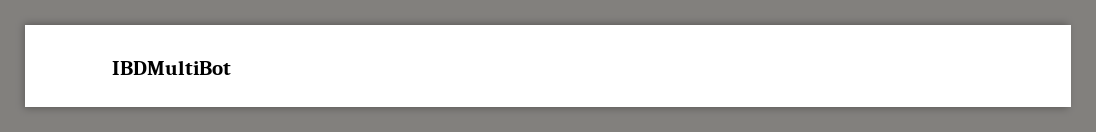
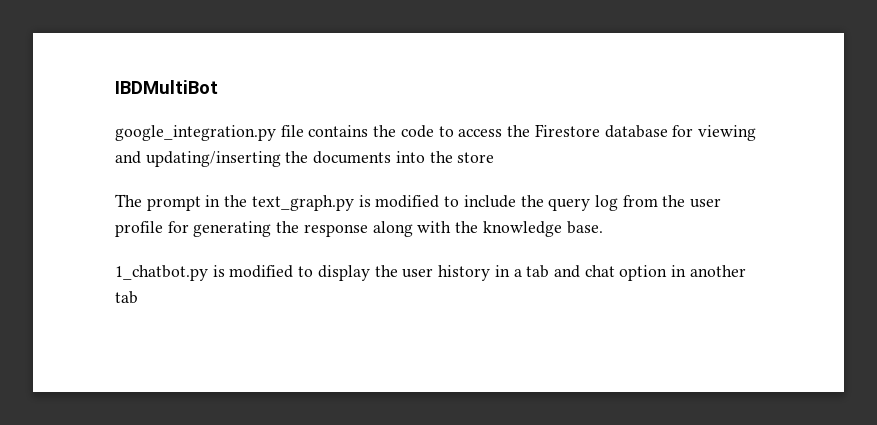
+ google_integration.py file contains the code to access the Firestore database for viewing and updating/inserting the documents into the store
+ The prompt in the text_graph.py is modified to include the query log from the user profile for generating the response along with the knowledge base.
+ 1_chatbot.py is modified to display the user history in a tab and chat option in another tab

